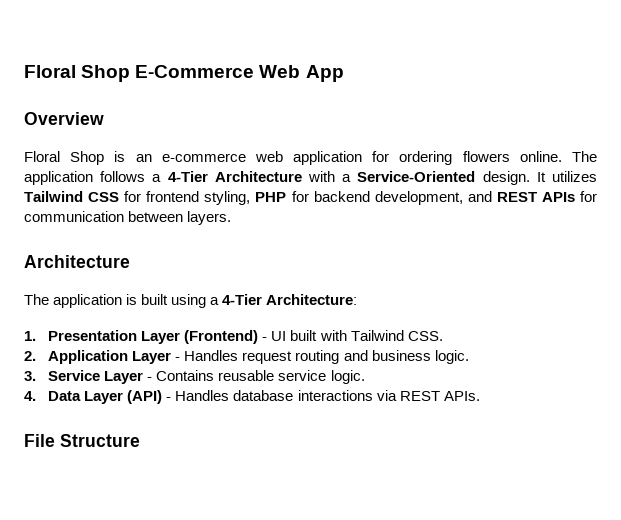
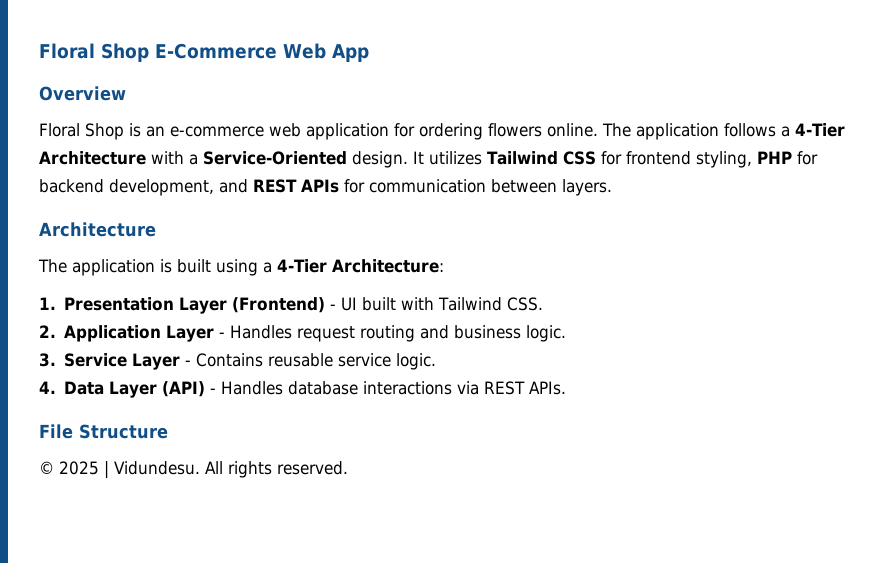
+ © 2025 | Vidundesu. All rights reserved.

